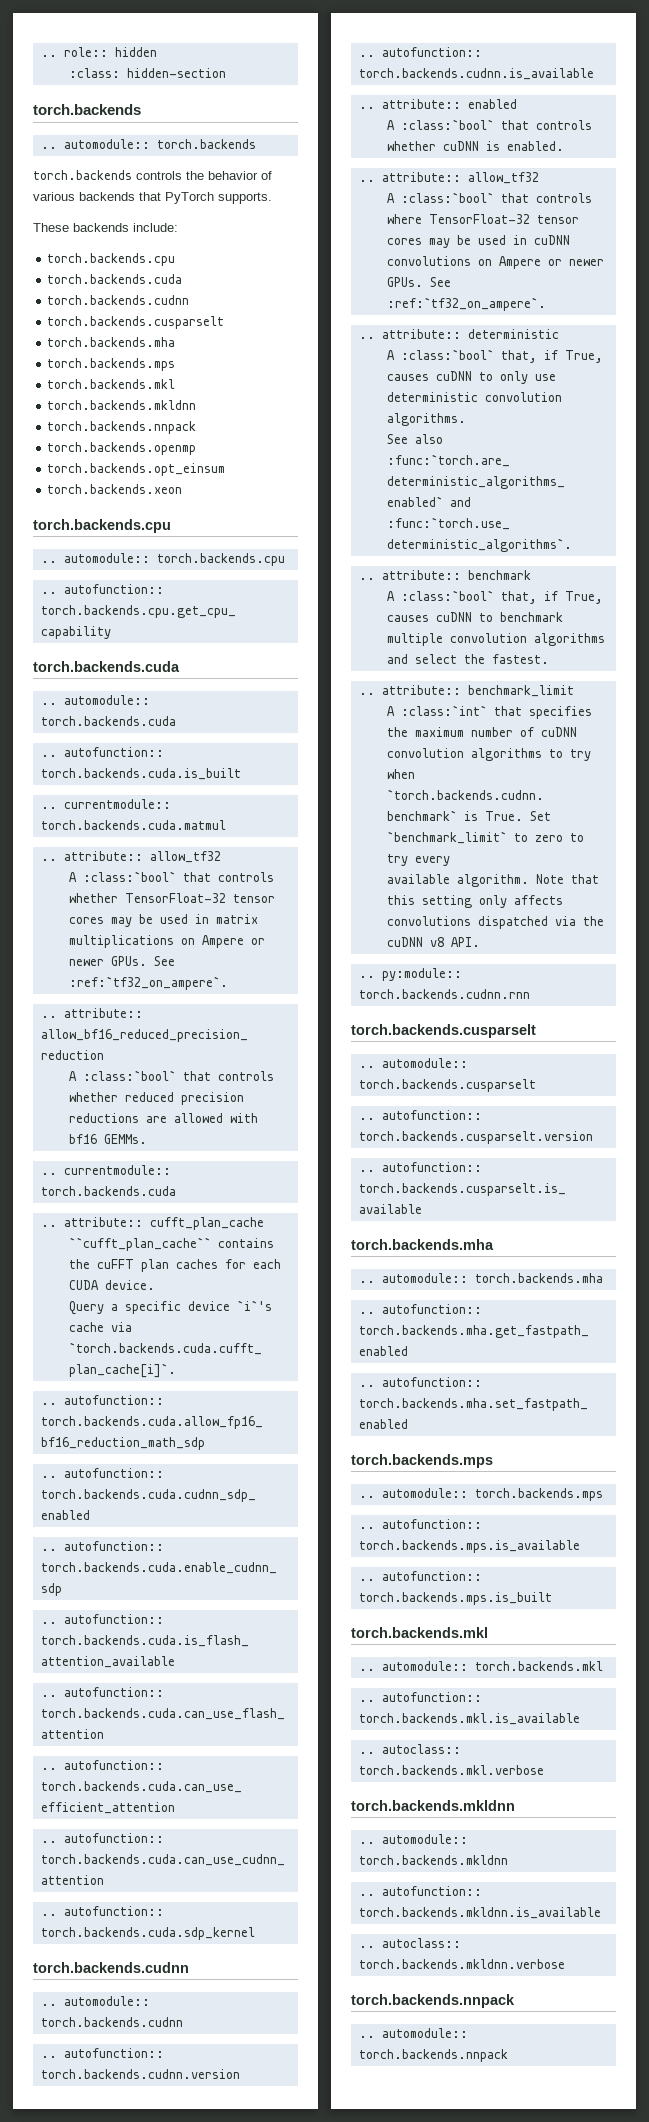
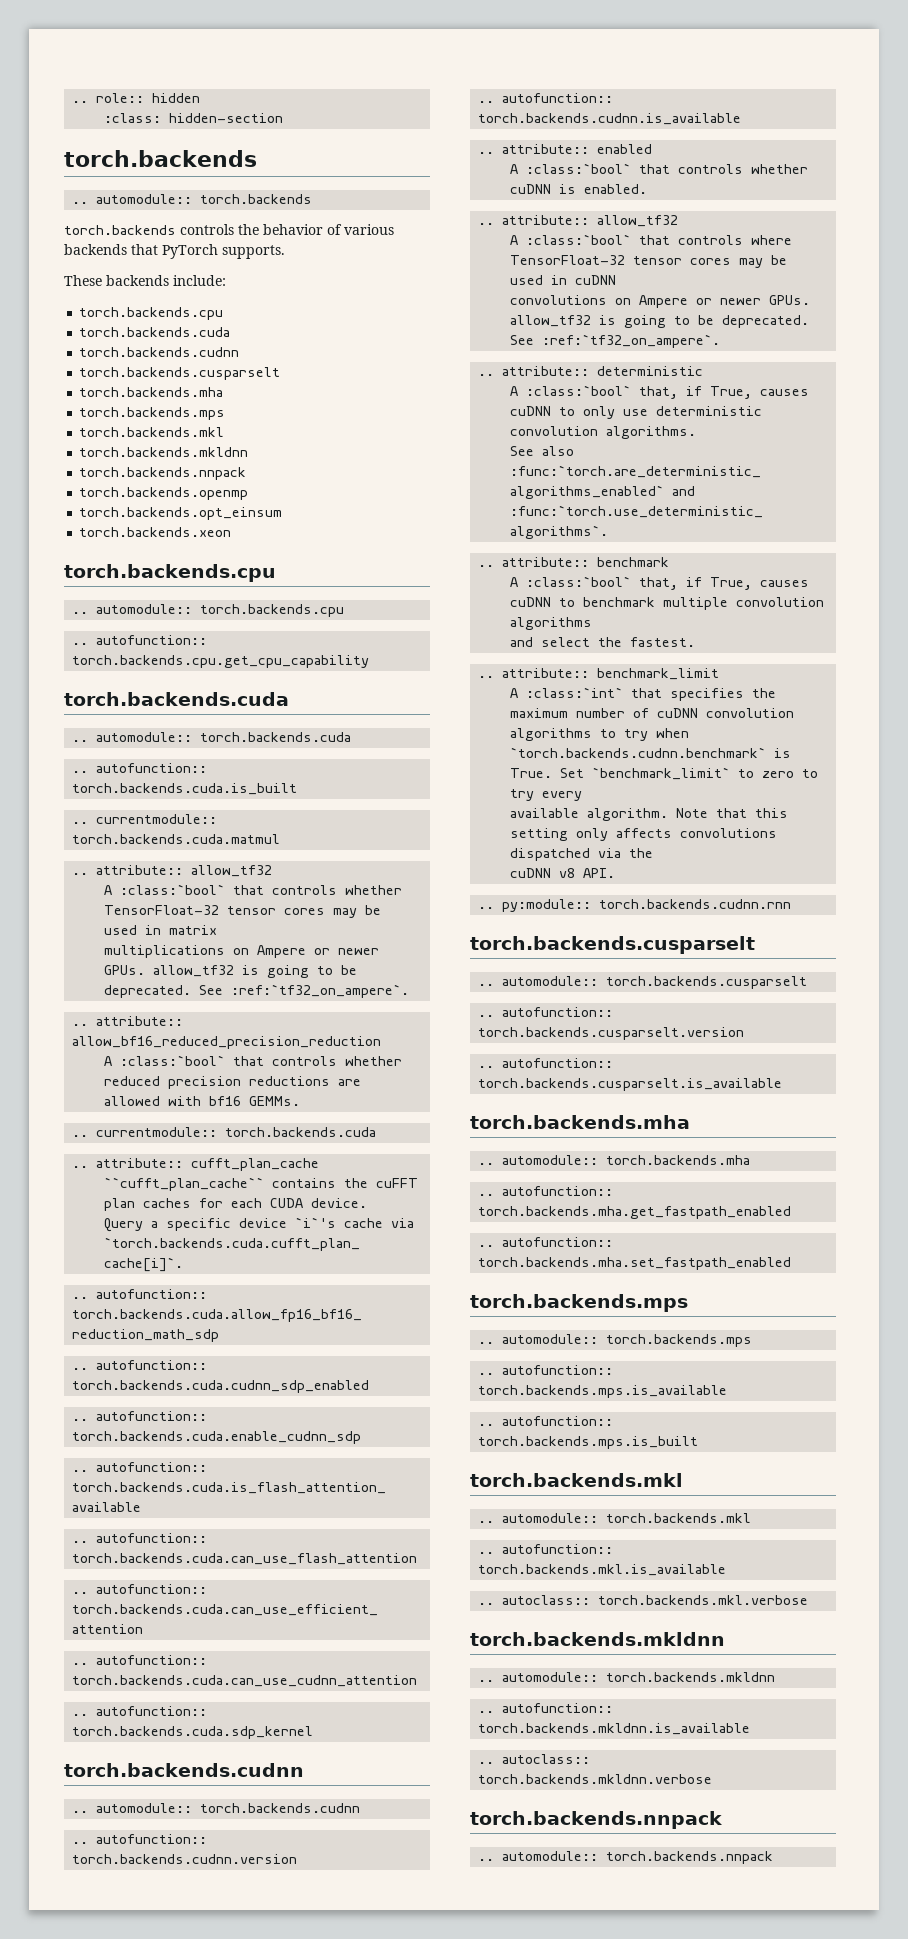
- multiplications on Ampere or newer GPUs.
+ multiplications on Ampere or newer GPUs. allow_tf32 is going to be deprecated.
- convolutions on Ampere or newer GPUs.
+ convolutions on Ampere or newer GPUs. allow_tf32 is going to be deprecated.

